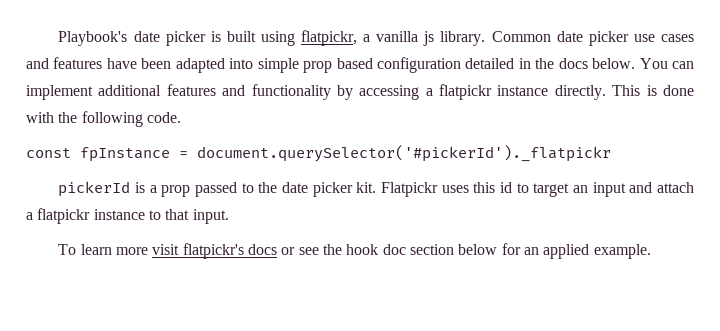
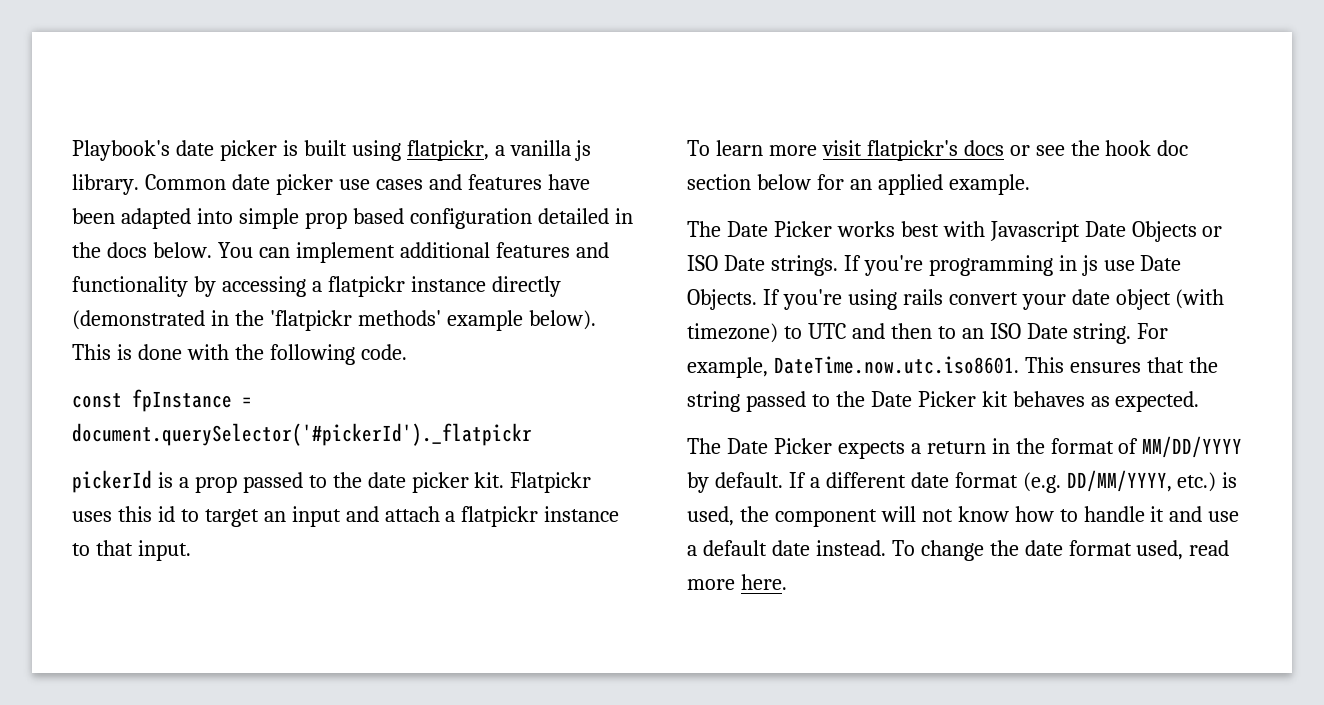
- You can implement additional features and functionality by accessing a flatpickr instance directly.
+ You can implement additional features and functionality by accessing a flatpickr instance directly (demonstrated in the 'flatpickr methods' example below).
+ The Date Picker works best with Javascript Date Objects or ISO Date strings. If you're programming in js use Date Objects. If you're using rails convert your date object (with timezone) to UTC and then to an ISO Date string. For example, DateTime.now.utc.iso8601. This ensures that the string passed to the Date Picker kit behaves as expected.
+ The Date Picker expects a return in the format of MM/DD/YYYY by default. If a different date format (e.g. DD/MM/YYYY, etc.) is used, the component will not know how to handle it and use a default date instead. To change the date format used, read more here.

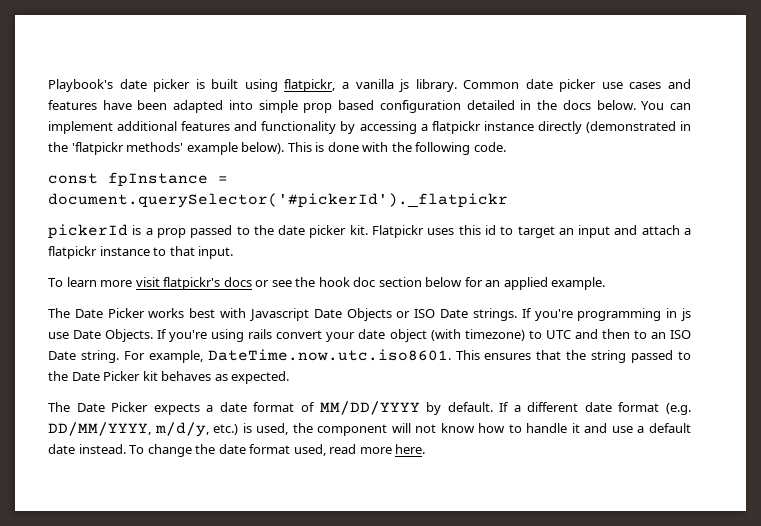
- The Date Picker expects a return in the format of MM/DD/YYYY by default.
+ The Date Picker expects a date format of MM/DD/YYYY by default.
- If a different date format (e.g. DD/MM/YYYY, etc.) is used, the component will not know how to handle it and use a default date instead.
+ If a different date format (e.g. DD/MM/YYYY, m/d/y, etc.) is used, the component will not know how to handle it and use a default date instead.

